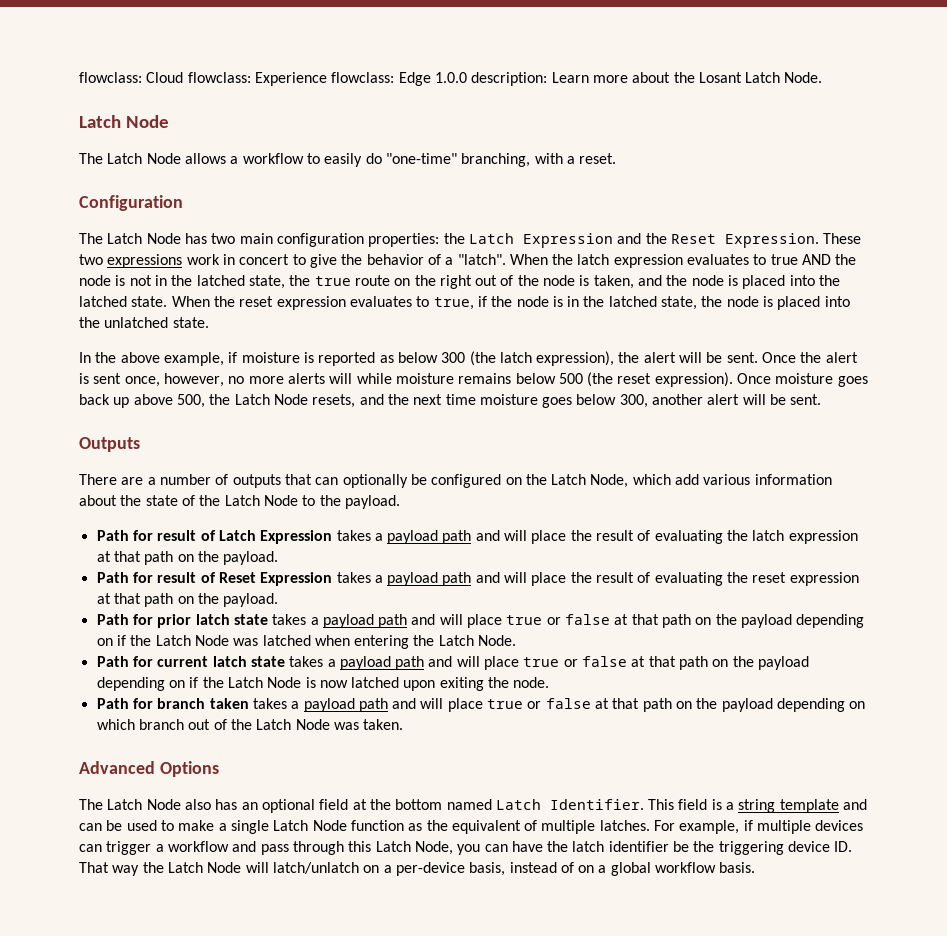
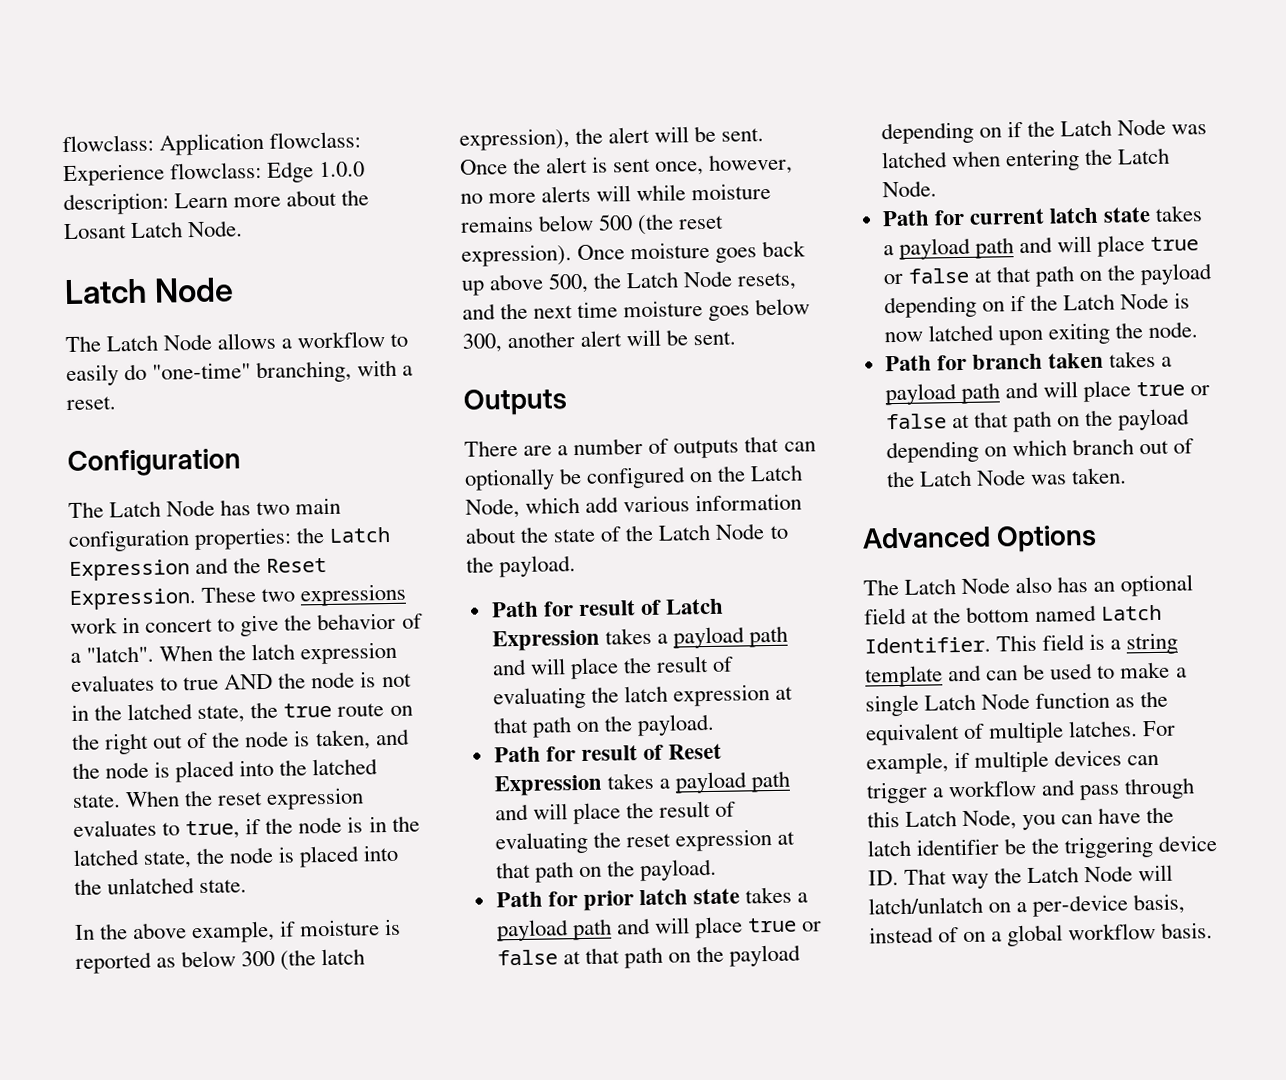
- flowclass: Cloud flowclass: Experience flowclass: Edge 1.0.0 description: Learn more about the Losant Latch Node.
+ flowclass: Application flowclass: Experience flowclass: Edge 1.0.0 description: Learn more about the Losant Latch Node.

